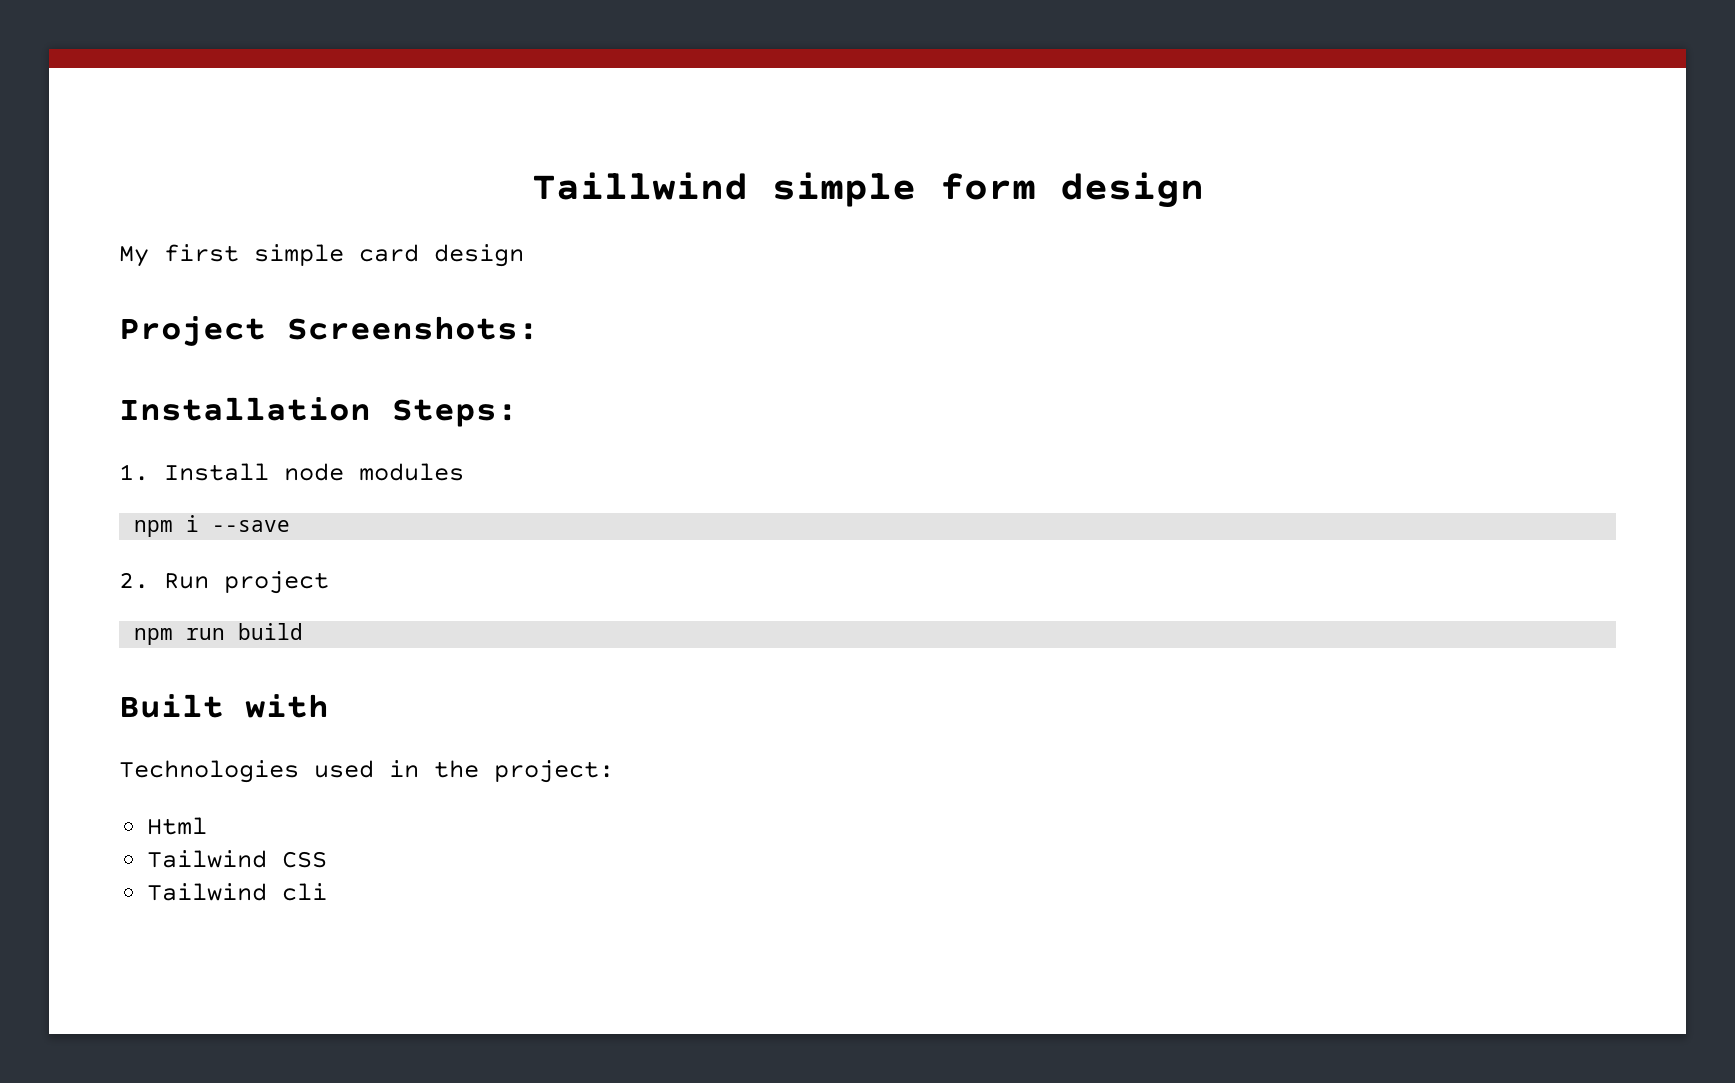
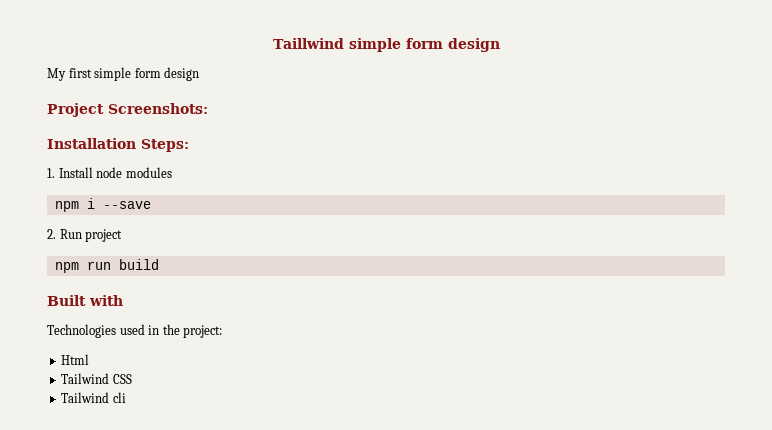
- My first simple card design
+ My first simple form design

